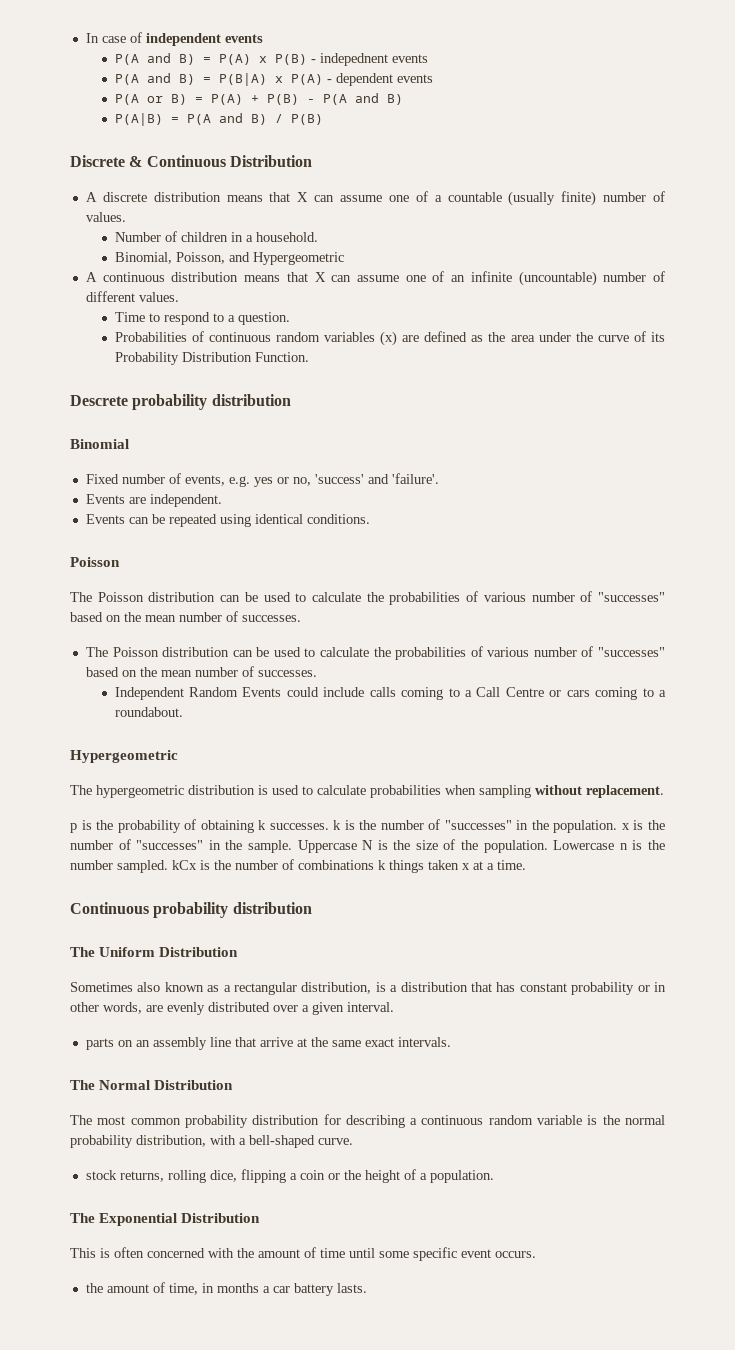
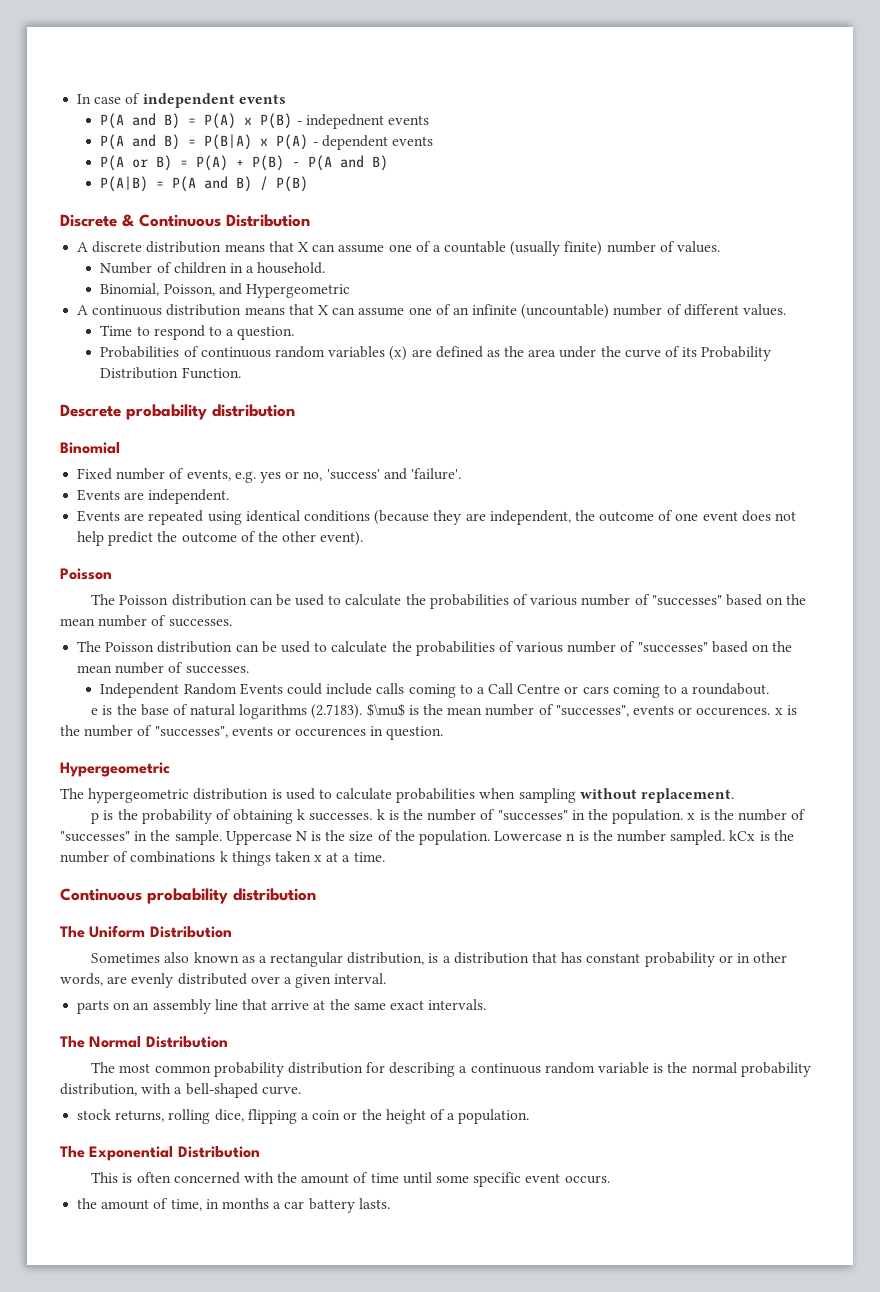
- Events can be repeated using identical conditions.
+ Events are repeated using identical conditions (because they are independent, the outcome of one event does not help predict the outcome of the other event).
+ e is the base of natural logarithms (2.7183). $\mu$ is the mean number of "successes", events or occurences. x is the number of "successes", events or occurences in question.

